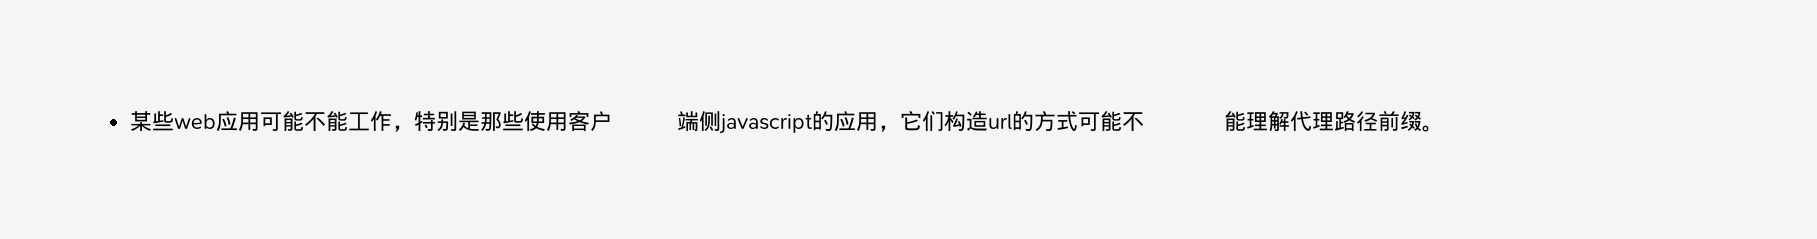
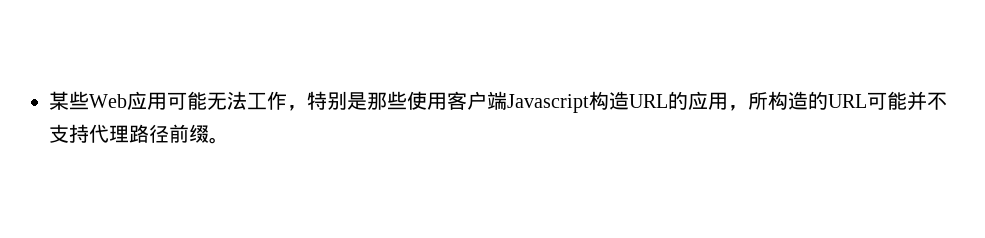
- 某些web应用可能不能工作，特别是那些使用客户端侧javascript的应用，它们构造url的方式可能不能理解代理路径前缀。
+ 某些Web应用可能无法工作，特别是那些使用客户端Javascript构造URL的应用，所构造的URL可能并不支持代理路径前缀。

